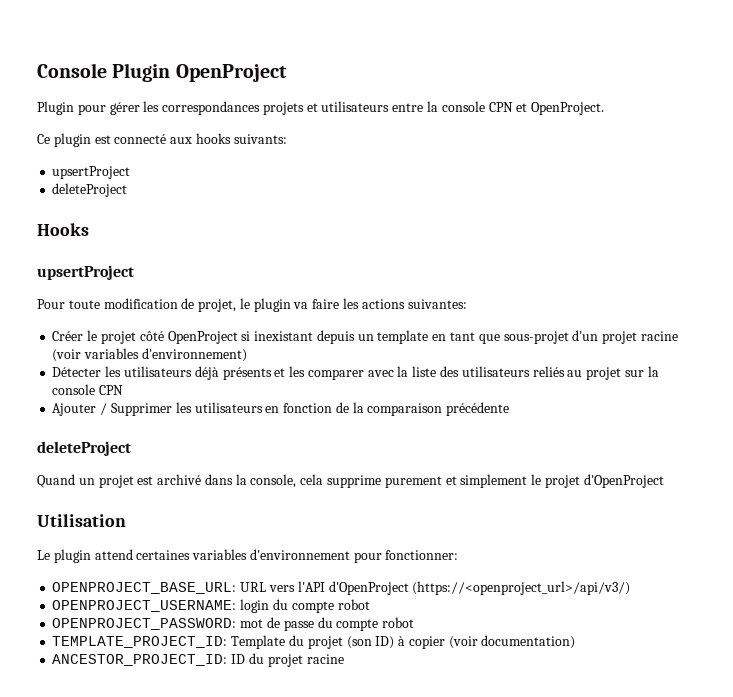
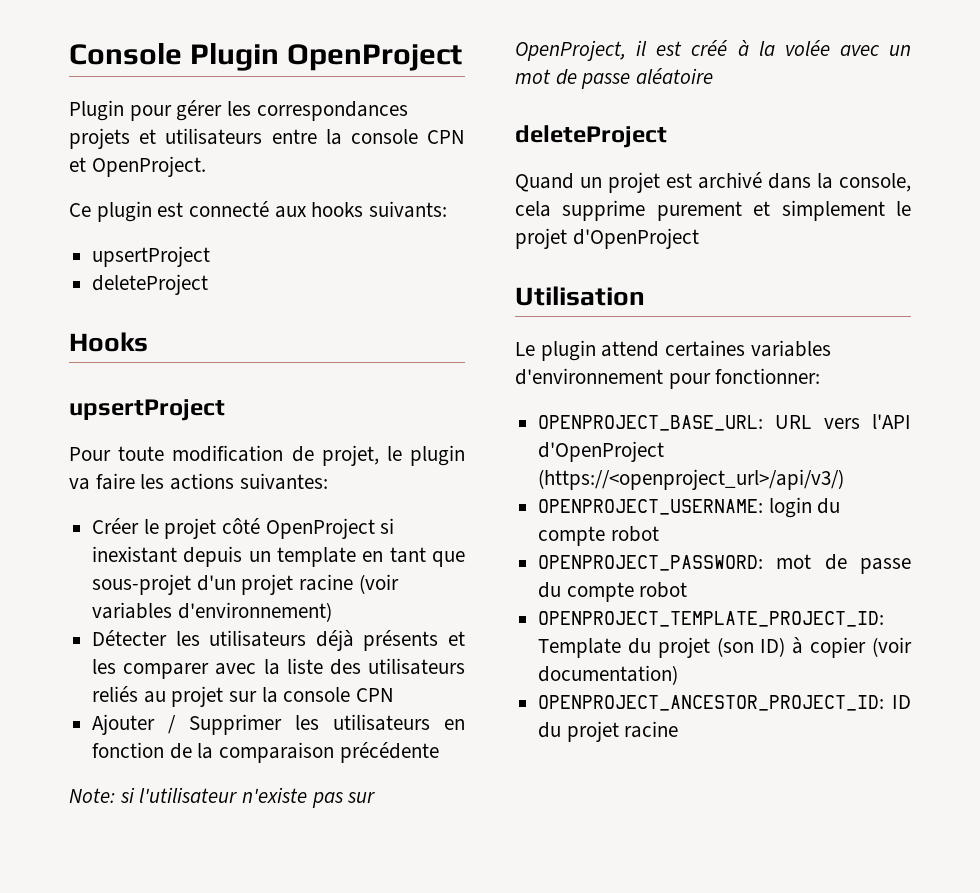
+ Note: si l'utilisateur n'existe pas sur OpenProject, il est créé à la volée avec un mot de passe aléatoire
- TEMPLATE_PROJECT_ID: Template du projet (son ID) à copier (voir documentation)
+ OPENPROJECT_TEMPLATE_PROJECT_ID: Template du projet (son ID) à copier (voir documentation)
- ANCESTOR_PROJECT_ID: ID du projet racine
+ OPENPROJECT_ANCESTOR_PROJECT_ID: ID du projet racine

